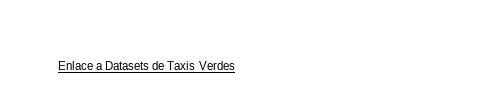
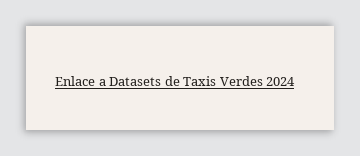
- Enlace a Datasets de Taxis Verdes
+ Enlace a Datasets de Taxis Verdes 2024

